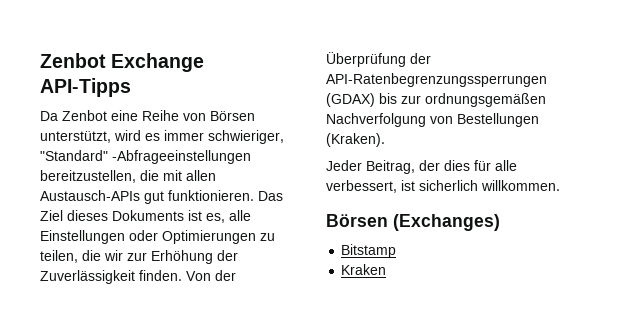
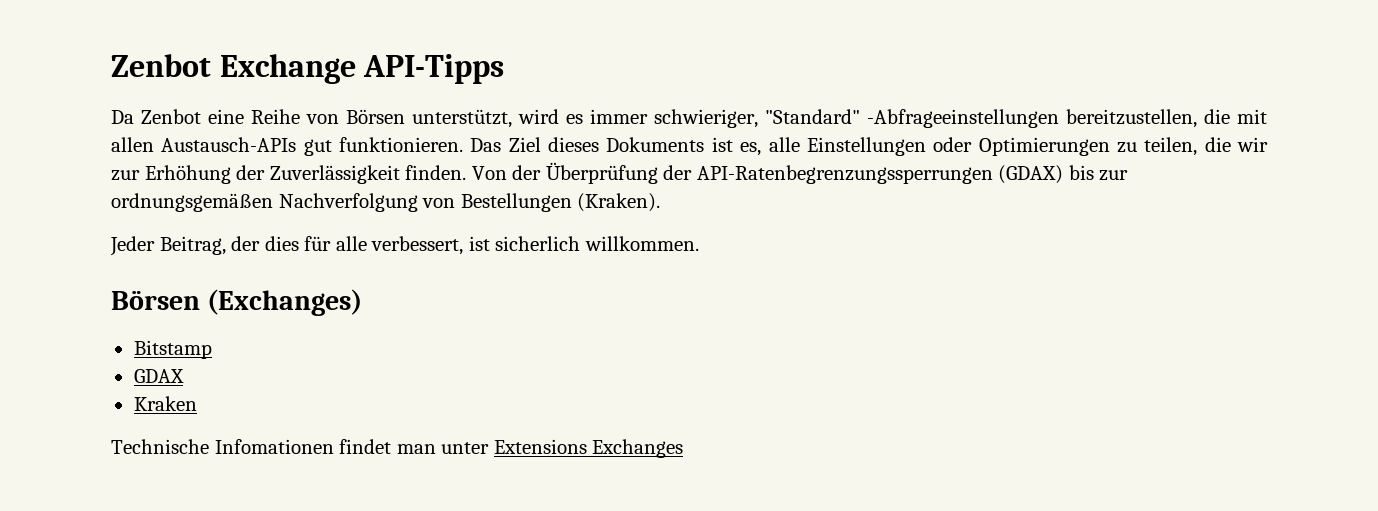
+ GDAX
+ Technische Infomationen findet man unter Extensions Exchanges

